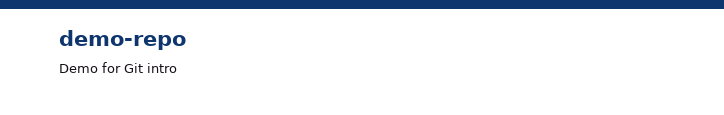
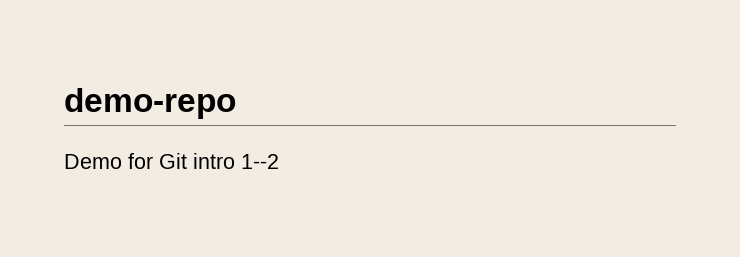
- Demo for Git intro
+ Demo for Git intro 1--2

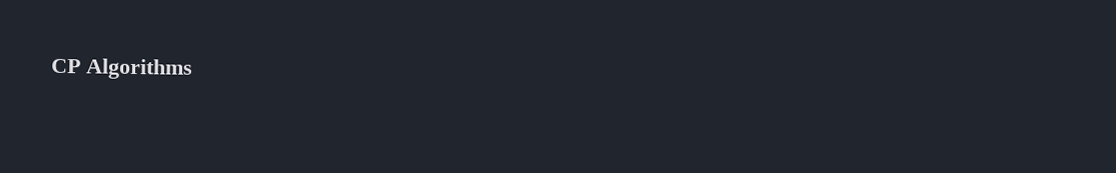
- demo-repo
- Demo for Git intro 1--2
+ CP Algorithms

